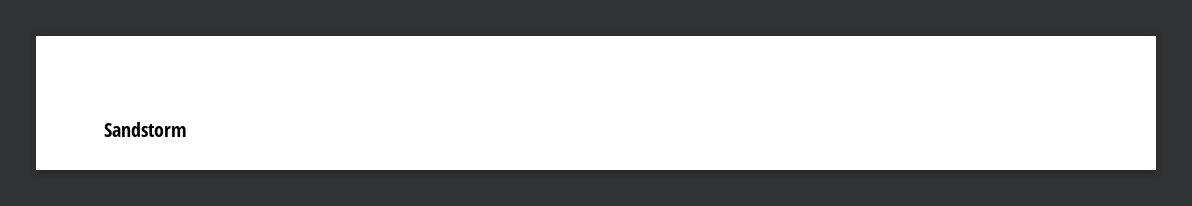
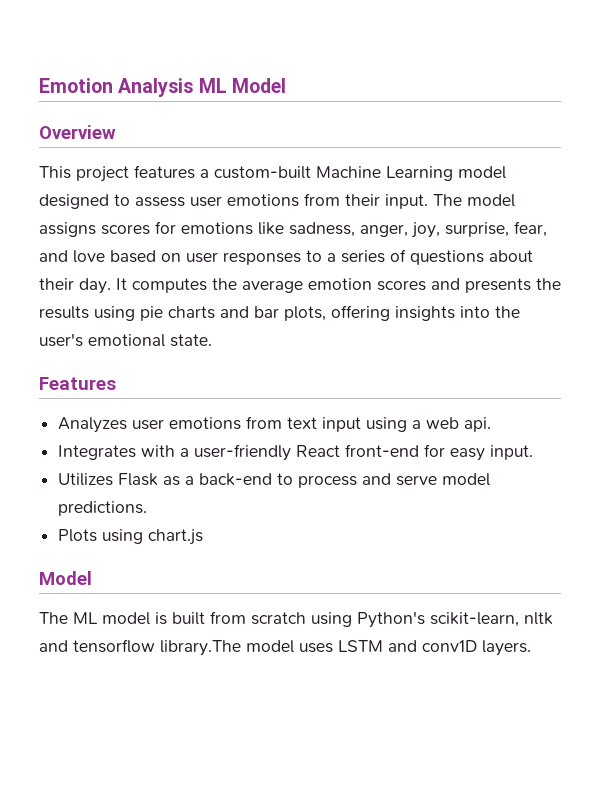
- Sandstorm
+ Emotion Analysis ML Model
+ Overview
+ This project features a custom-built Machine Learning model designed to assess user emotions from their input. The model assigns scores for emotions like sadness, anger, joy, surprise, fear, and love based on user responses to a series of questions about their day. It computes the average emotion scores and presents the results using pie charts and bar plots, offering insights into the user's emotional state.
+ Features
+ Analyzes user emotions from text input using a web api.
+ Integrates with a user-friendly React front-end for easy input.
+ Utilizes Flask as a back-end to process and serve model predictions.
+ Plots using chart.js
+ Model
+ The ML model is built from scratch using Python's scikit-learn, nltk and tensorflow library.The model uses LSTM and conv1D layers.

